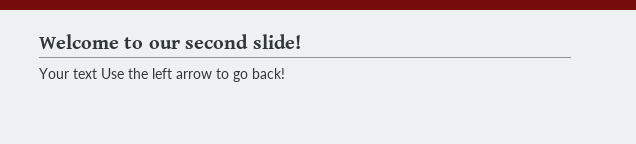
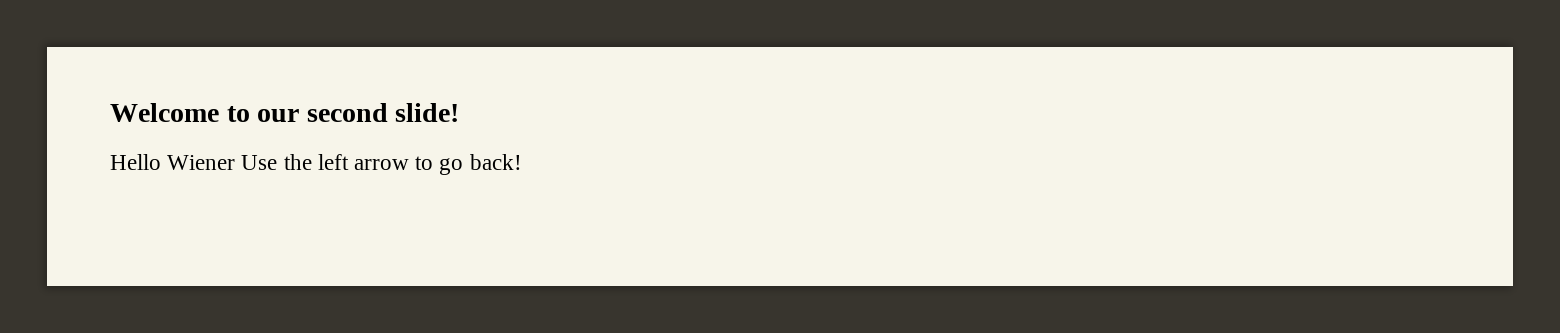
- Your text Use the left arrow to go back!
+ Hello Wiener Use the left arrow to go back!

